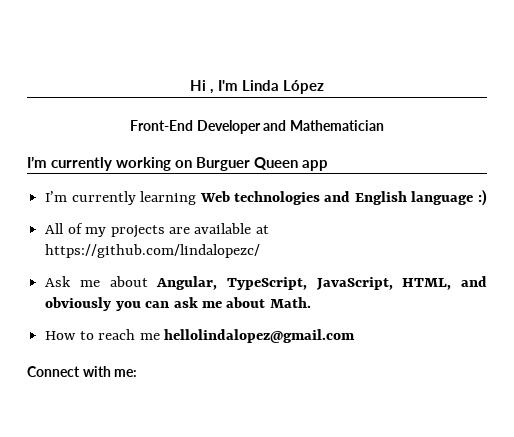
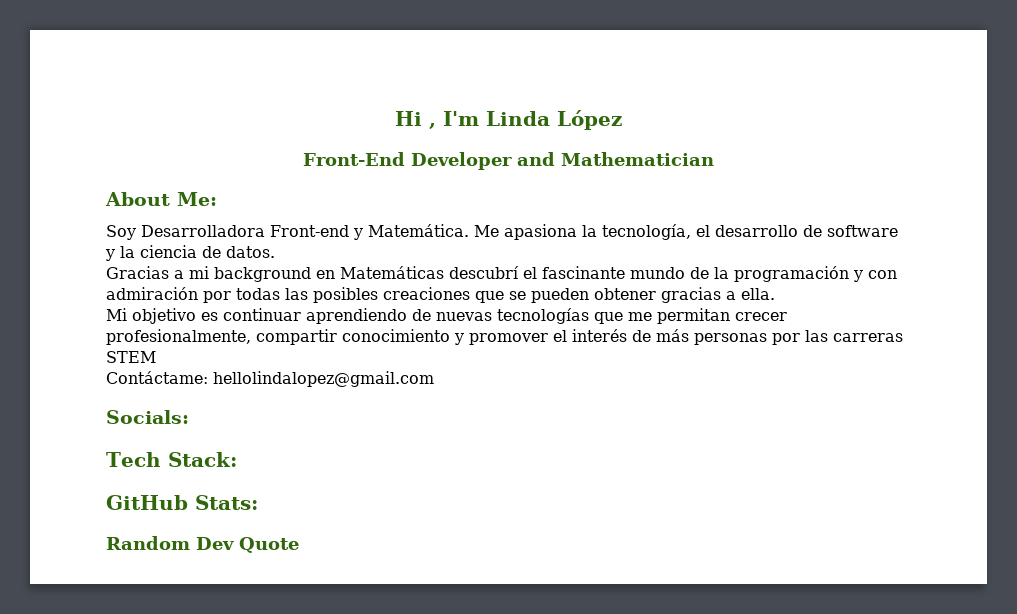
- I’m currently working on Burguer Queen app
- I’m currently learning Web technologies and English language :)
- All of my projects are available at https://github.com/lindalopezc/
- Ask me about Angular, TypeScript, JavaScript, HTML, and obviously you can ask me about Math.
- How to reach me hellolindalopez@gmail.com
- Connect with me:
+ About Me:
+ Soy Desarrolladora Front-end y Matemática. Me apasiona la tecnología, el desarrollo de software y la ciencia de datos.
+ Gracias a mi background en Matemáticas descubrí el fascinante mundo de la programación y con admiración por todas las posibles creaciones que se pueden obtener gracias a ella.
+ Mi objetivo es continuar aprendiendo de nuevas tecnologías que me permitan crecer profesionalmente, compartir conocimiento y promover el interés de más personas por las carreras STEM
+ Contáctame: hellolindalopez@gmail.com
+ Socials:
+ Tech Stack:
+ GitHub Stats:
+ Random Dev Quote

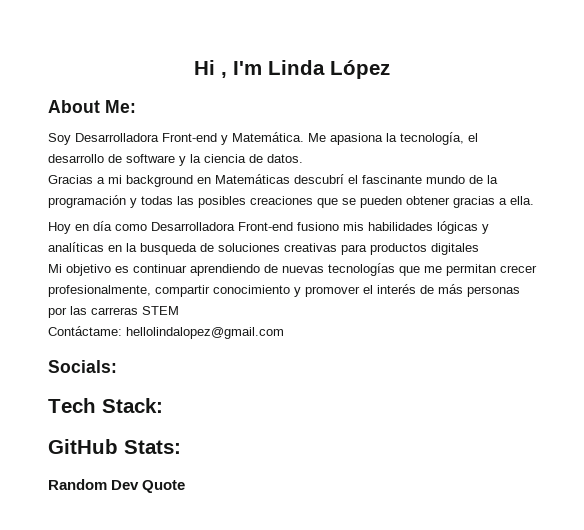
- Front-End Developer and Mathematician
- Gracias a mi background en Matemáticas descubrí el fascinante mundo de la programación y con admiración por todas las posibles creaciones que se pueden obtener gracias a ella.
+ Gracias a mi background en Matemáticas descubrí el fascinante mundo de la programación y todas las posibles creaciones que se pueden obtener gracias a ella.
+ Hoy en día como Desarrolladora Front-end fusiono mis habilidades lógicas y analíticas en la busqueda de soluciones creativas para productos digitales

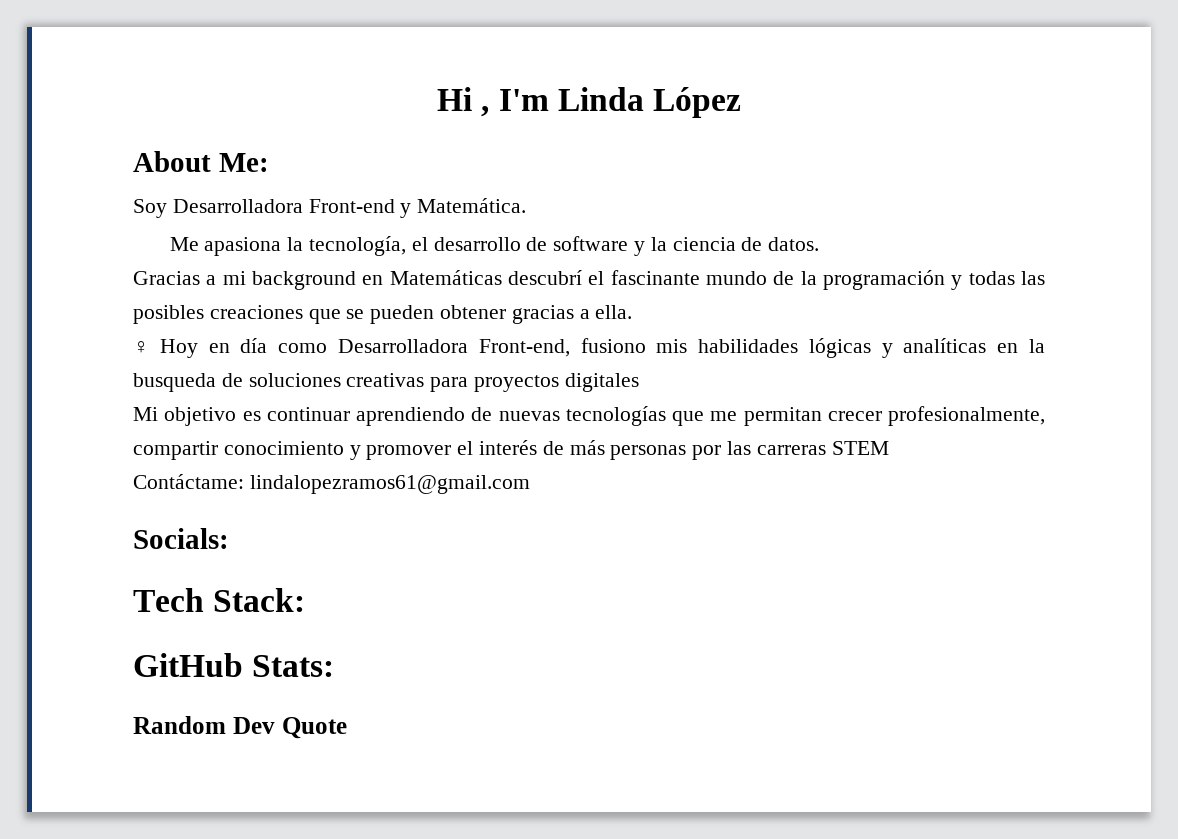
- Soy Desarrolladora Front-end y Matemática. Me apasiona la tecnología, el desarrollo de software y la ciencia de datos.
+ Soy Desarrolladora Front-end y Matemática.
+ Me apasiona la tecnología, el desarrollo de software y la ciencia de datos.
- Hoy en día como Desarrolladora Front-end fusiono mis habilidades lógicas y analíticas en la busqueda de soluciones creativas para productos digitales
+ ♀ Hoy en día como Desarrolladora Front-end, fusiono mis habilidades lógicas y analíticas en la busqueda de soluciones creativas para proyectos digitales
- Contáctame: hellolindalopez@gmail.com
+ Contáctame: lindalopezramos61@gmail.com

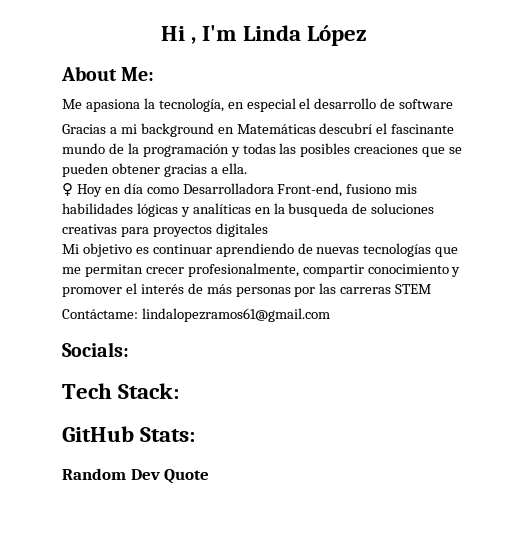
- Soy Desarrolladora Front-end y Matemática.
- Me apasiona la tecnología, el desarrollo de software y la ciencia de datos.
+ Me apasiona la tecnología, en especial el desarrollo de software

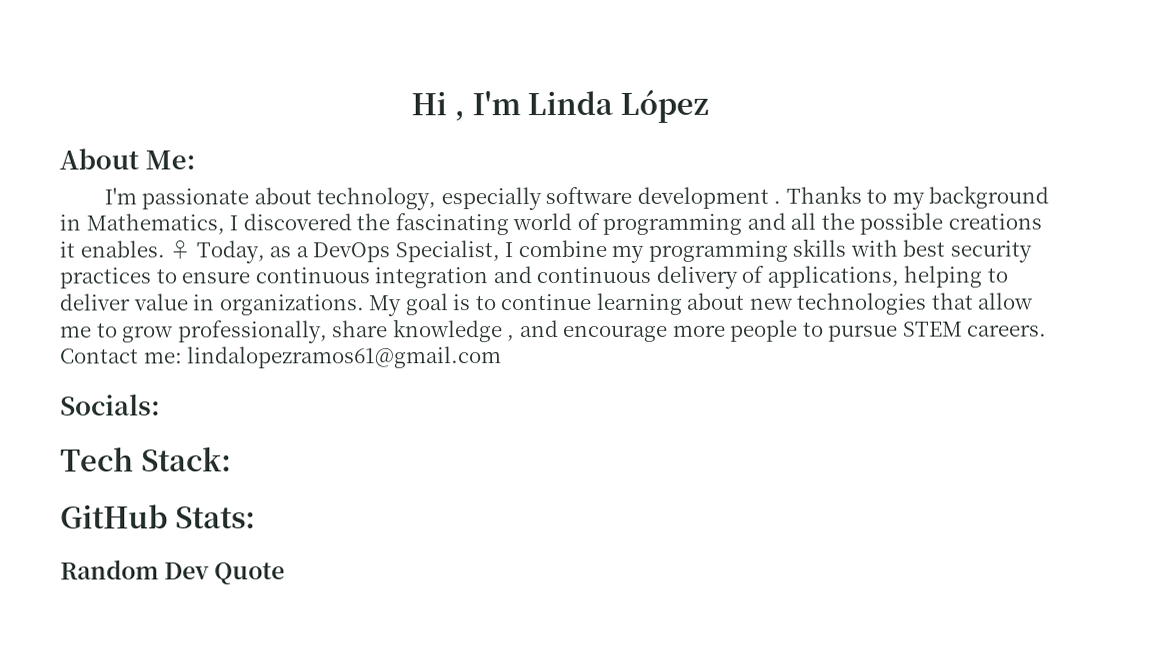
- Me apasiona la tecnología, en especial el desarrollo de software
- Gracias a mi background en Matemáticas descubrí el fascinante mundo de la programación y todas las posibles creaciones que se pueden obtener gracias a ella.
- ♀ Hoy en día como Desarrolladora Front-end, fusiono mis habilidades lógicas y analíticas en la busqueda de soluciones creativas para proyectos digitales
- Mi objetivo es continuar aprendiendo de nuevas tecnologías que me permitan crecer profesionalmente, compartir conocimiento y promover el interés de más personas por las carreras STEM
- Contáctame: lindalopezramos61@gmail.com
+ I'm passionate about technology, especially software development . Thanks to my background in Mathematics, I discovered the fascinating world of programming and all the possible creations it enables. ♀ Today, as a DevOps Specialist, I combine my programming skills with best security practices to ensure continuous integration and continuous delivery of applications, helping to deliver value in organizations. My goal is to continue learning about new technologies that allow me to grow professionally, share knowledge , and encourage more people to pursue STEM careers. Contact me: lindalopezramos61@gmail.com

